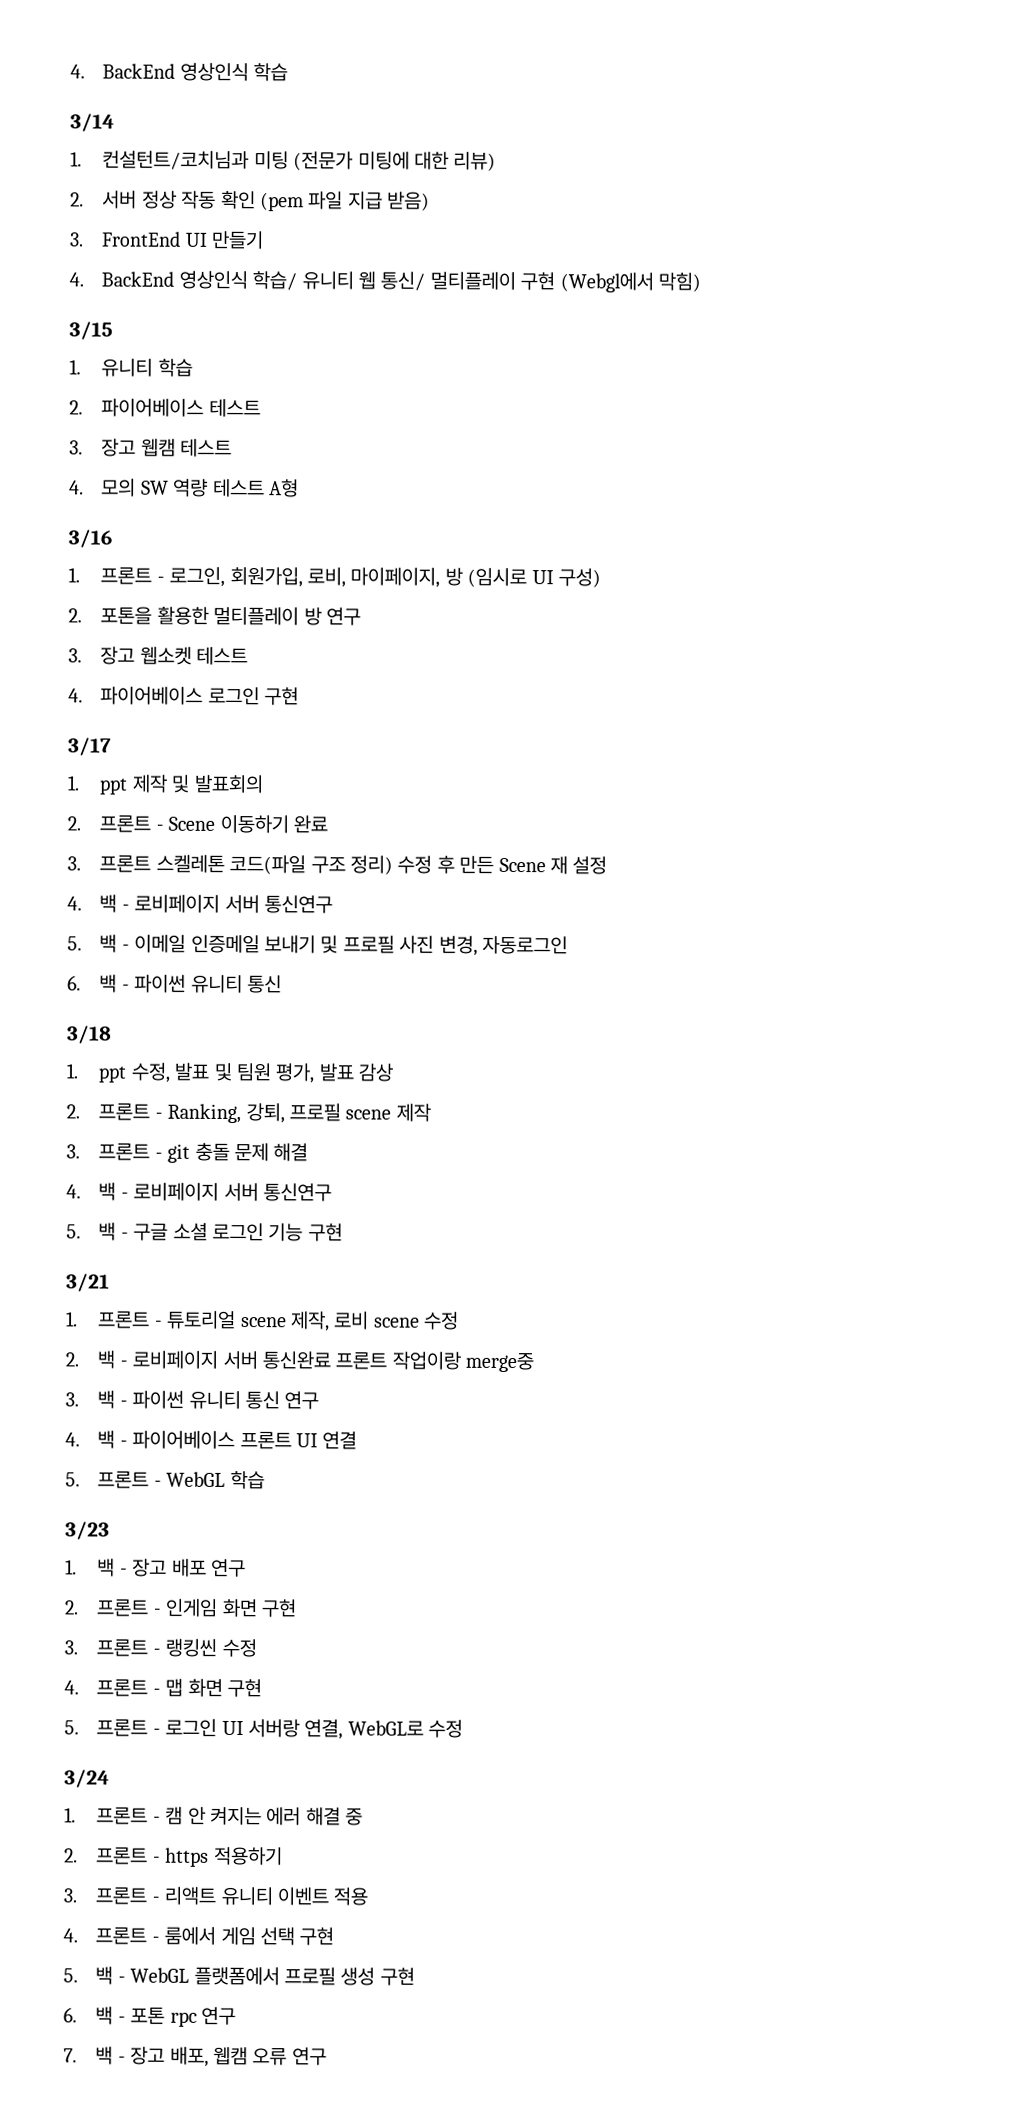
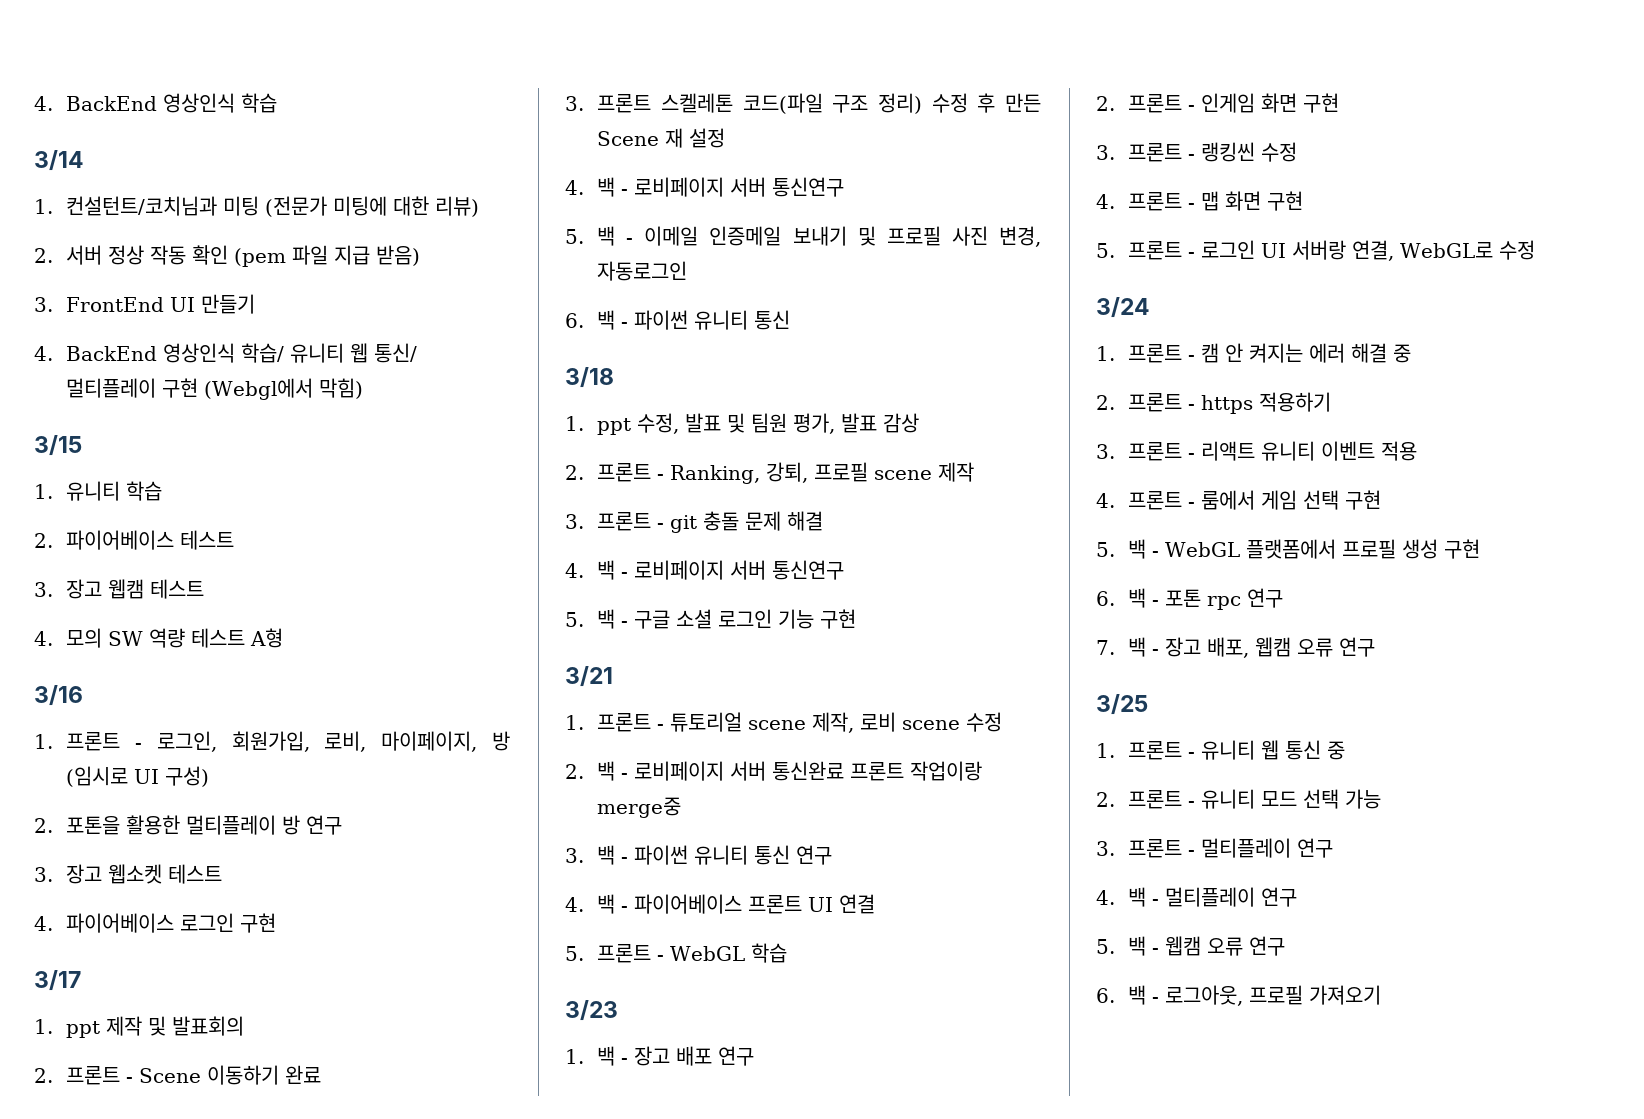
+ 3/25
+ 1. 프론트 - 유니티 웹 통신 중
+ 2. 프론트 - 유니티 모드 선택 가능
+ 3. 프론트 - 멀티플레이 연구
+ 4. 백 - 멀티플레이 연구
+ 5. 백 - 웹캠 오류 연구
+ 6. 백 - 로그아웃, 프로필 가져오기

